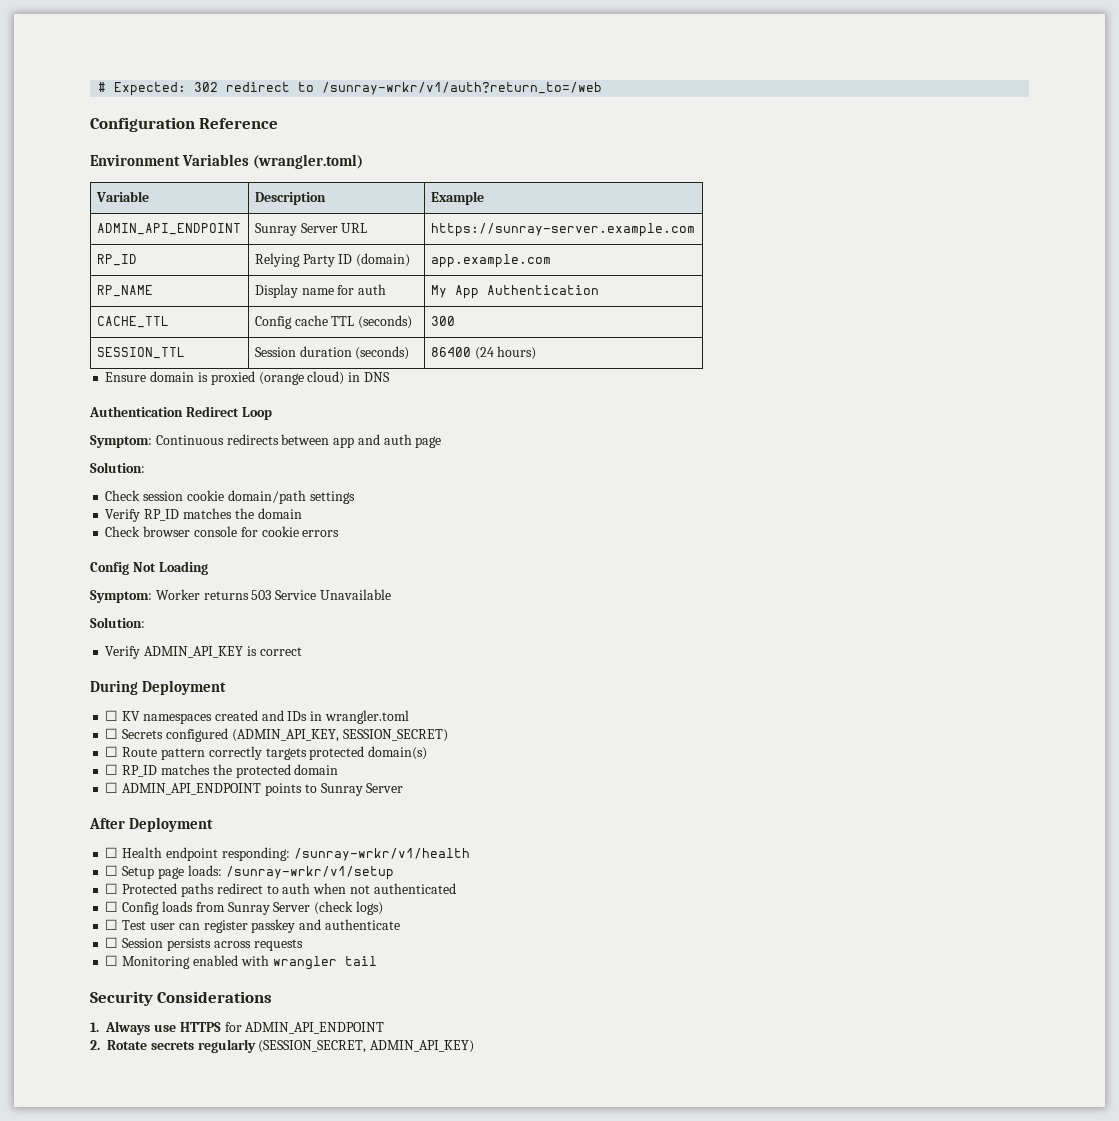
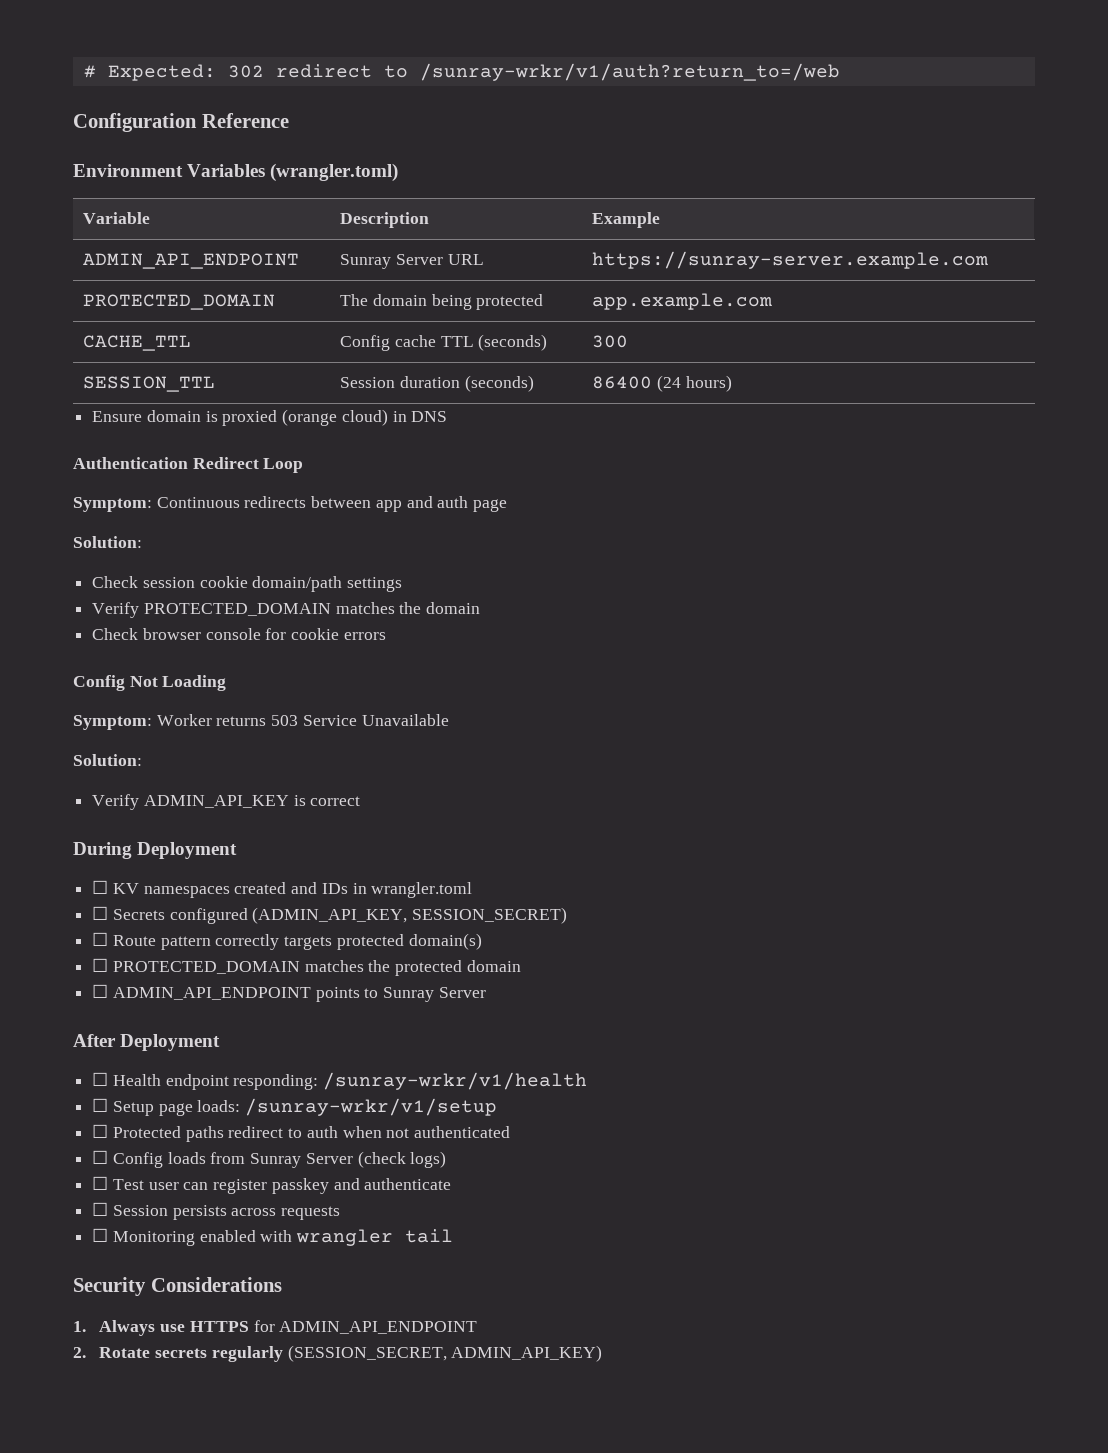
- RP_ID | Relying Party ID (domain) | app.example.com
- RP_NAME | Display name for auth | My App Authentication
+ PROTECTED_DOMAIN | The domain being protected | app.example.com
- Verify RP_ID matches the domain
+ Verify PROTECTED_DOMAIN matches the domain
- ☐ RP_ID matches the protected domain
+ ☐ PROTECTED_DOMAIN matches the protected domain

